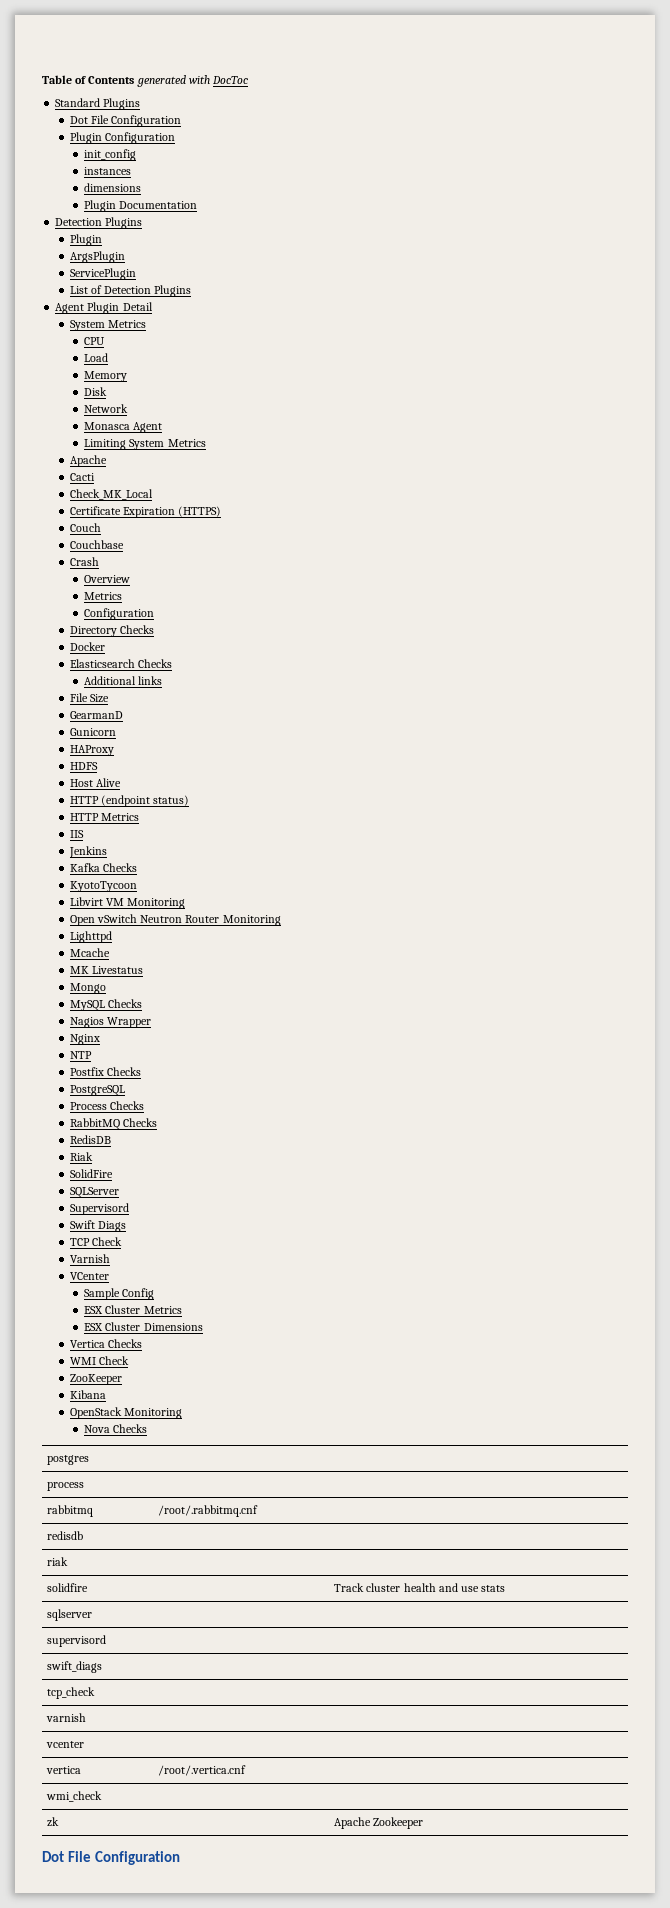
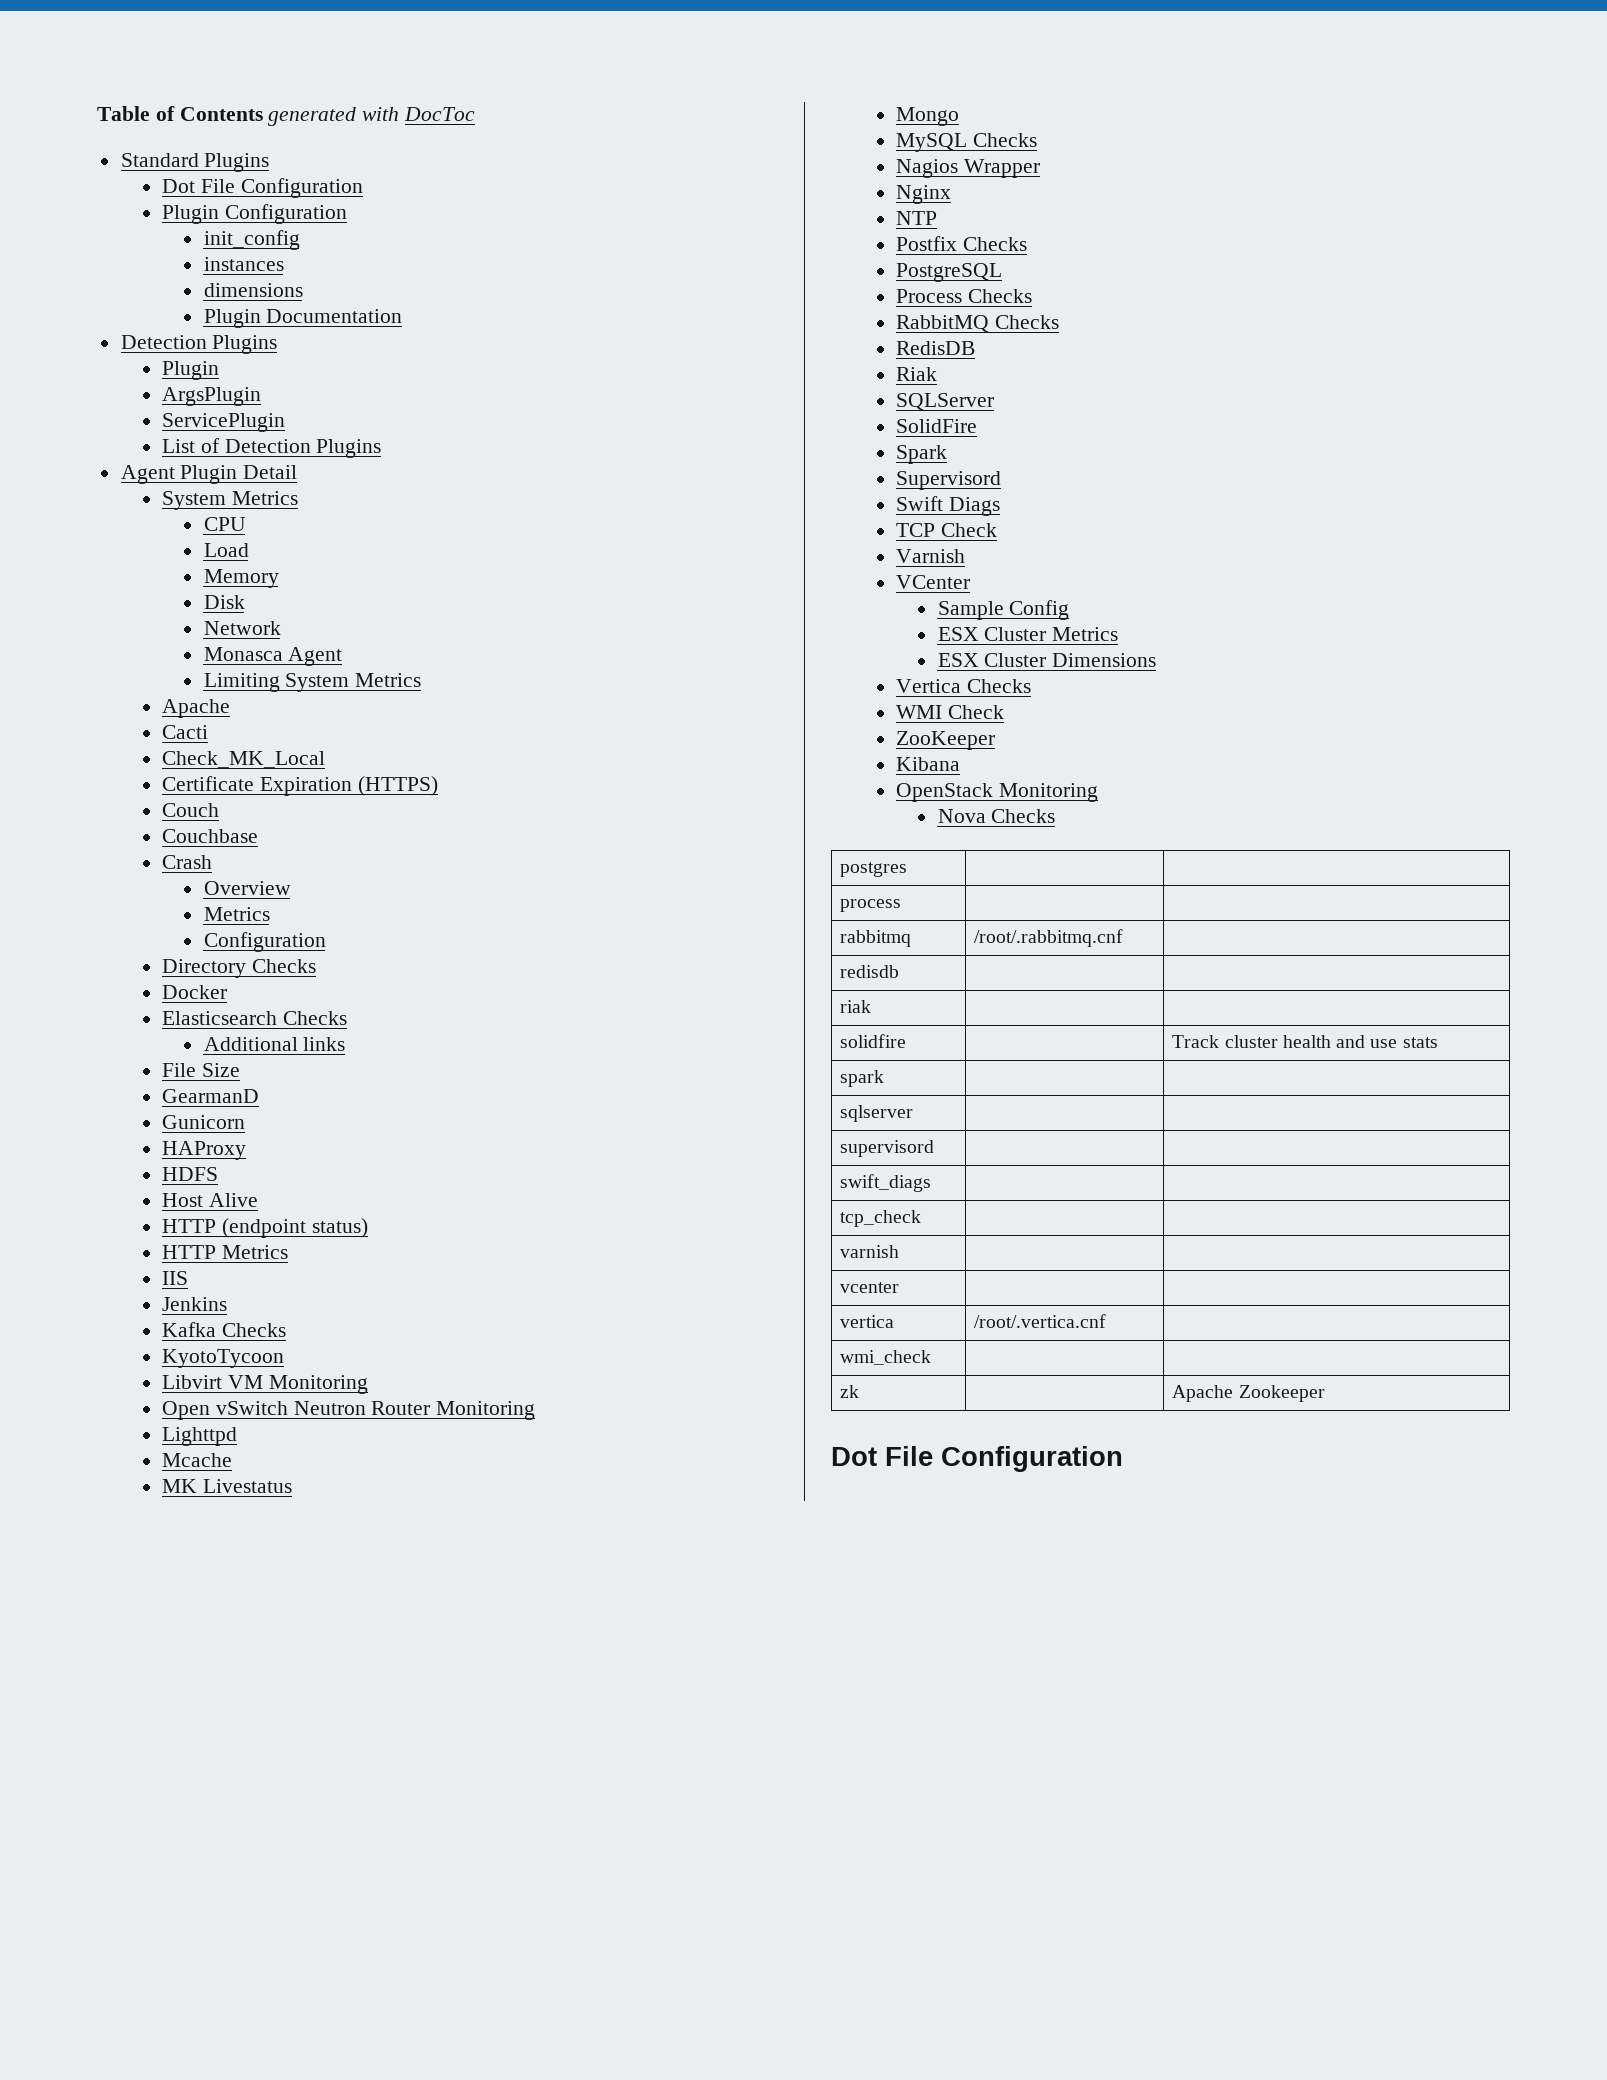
+ SQLServer
- SQLServer
+ Spark
+ spark | |

